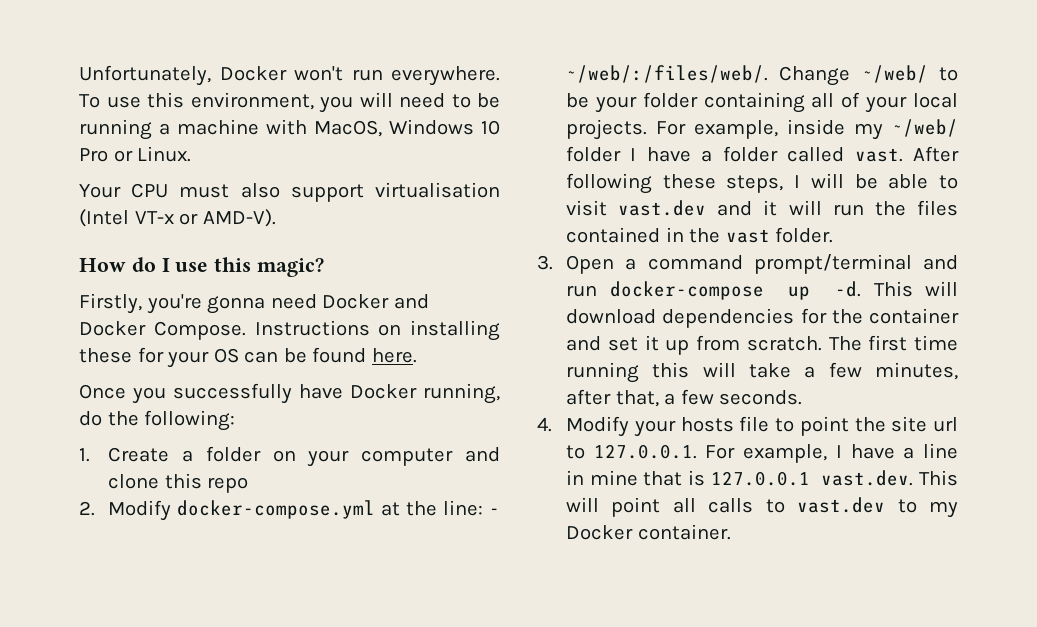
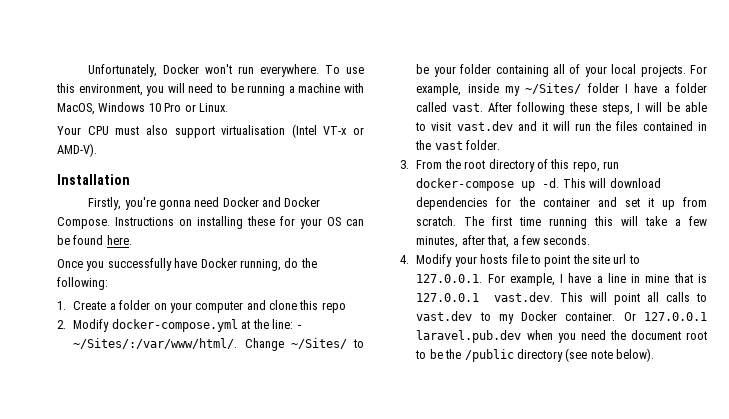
- How do I use this magic?
+ Installation
- 2. Modify docker-compose.yml at the line: - ~/web/:/files/web/. Change ~/web/ to be your folder containing all of your local projects.
+ 2. Modify docker-compose.yml at the line: - ~/Sites/:/var/www/html/. Change ~/Sites/ to be your folder containing all of your local projects.
- For example, inside my ~/web/ folder I have a folder called vast.
+ For example, inside my ~/Sites/ folder I have a folder called vast.
- 3. Open a command prompt/terminal and run docker-compose up -d.
+ 3. From the root directory of this repo, run docker-compose up -d.
+ Or 127.0.0.1 laravel.pub.dev when you need the document root to be the /public directory (see note below).

